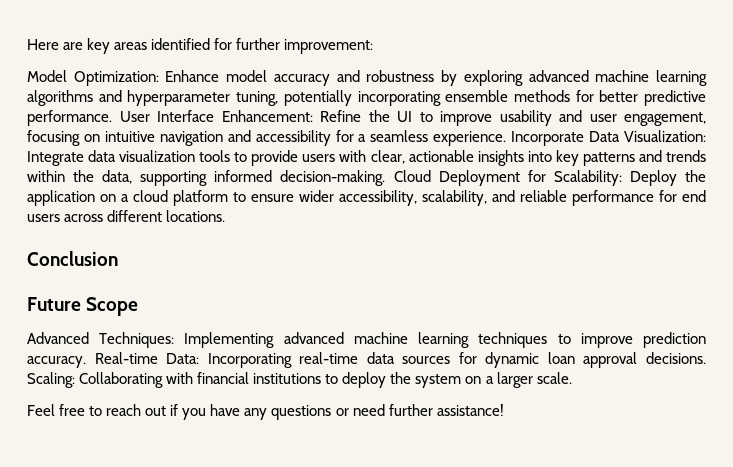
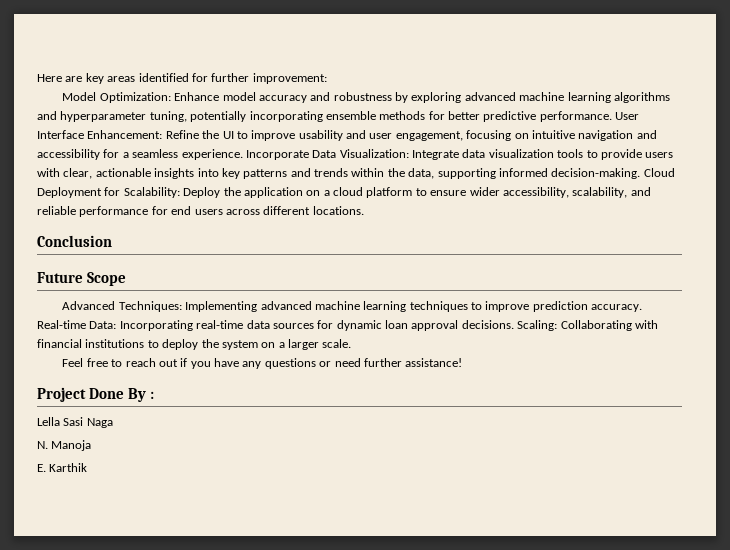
+ Project Done By :
+ Lella Sasi Naga
+ N. Manoja
+ E. Karthik

